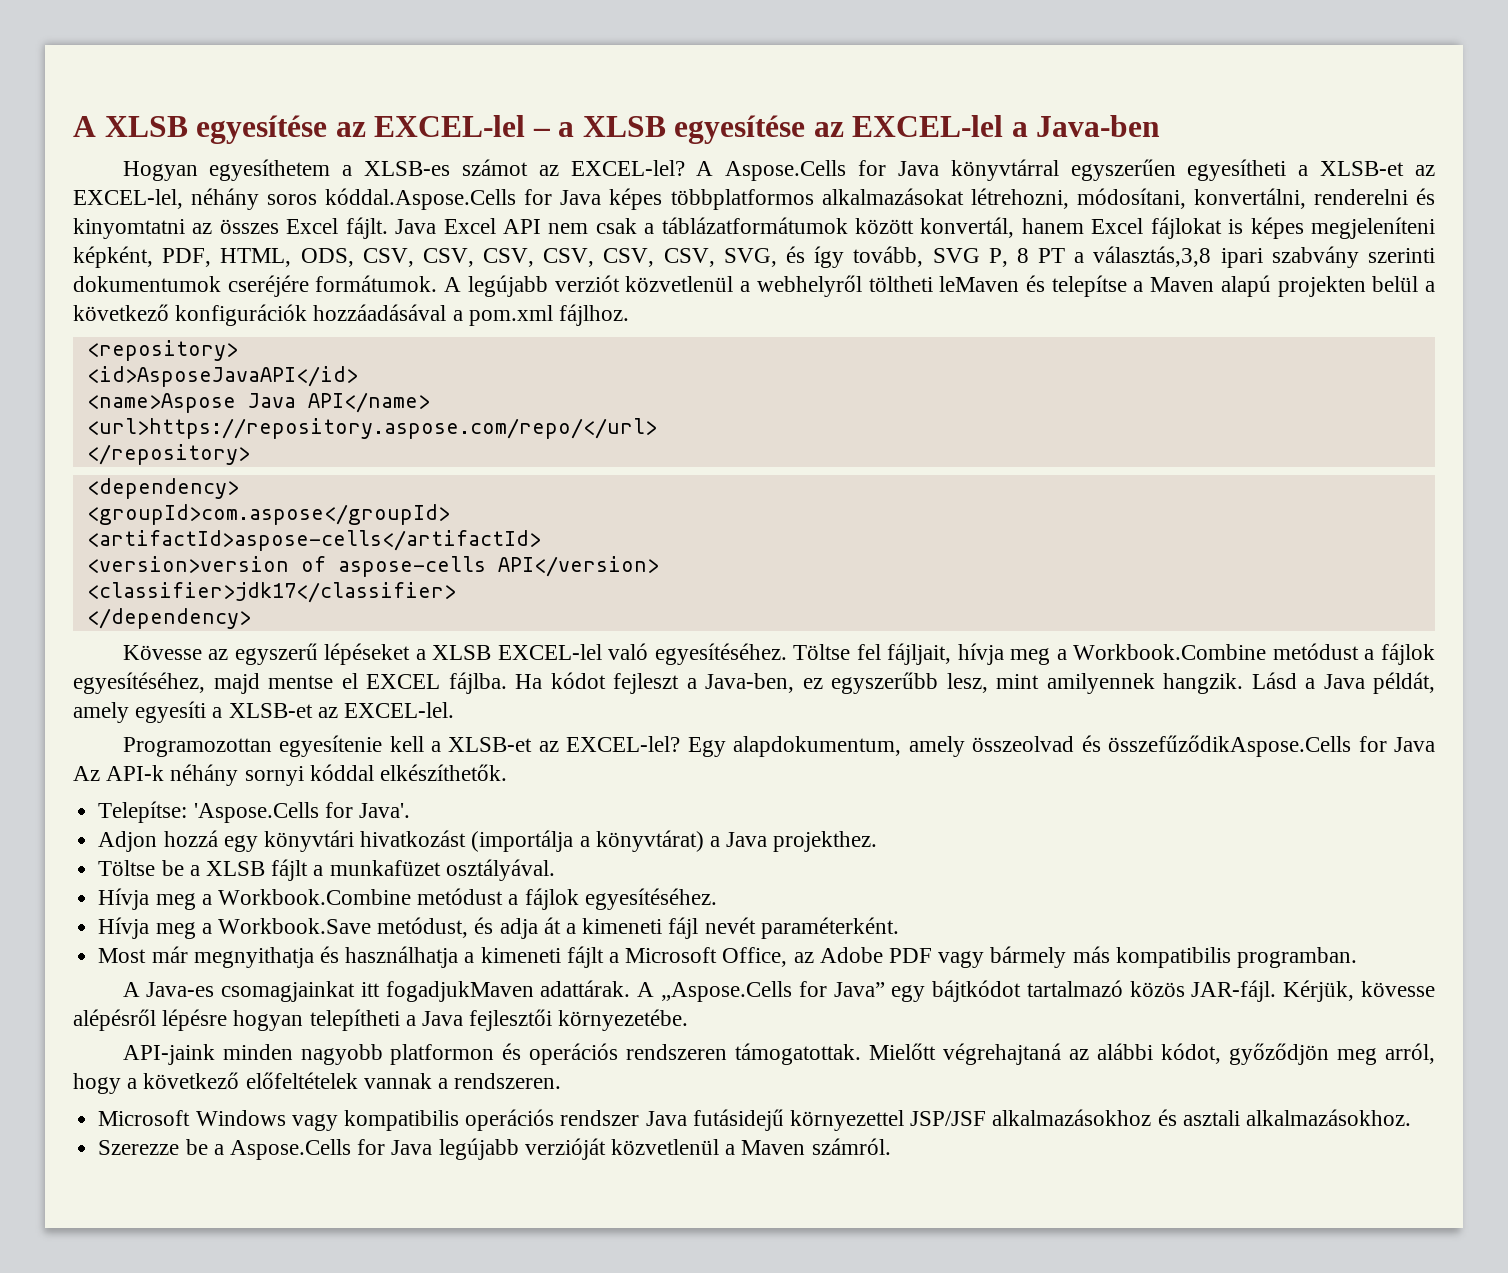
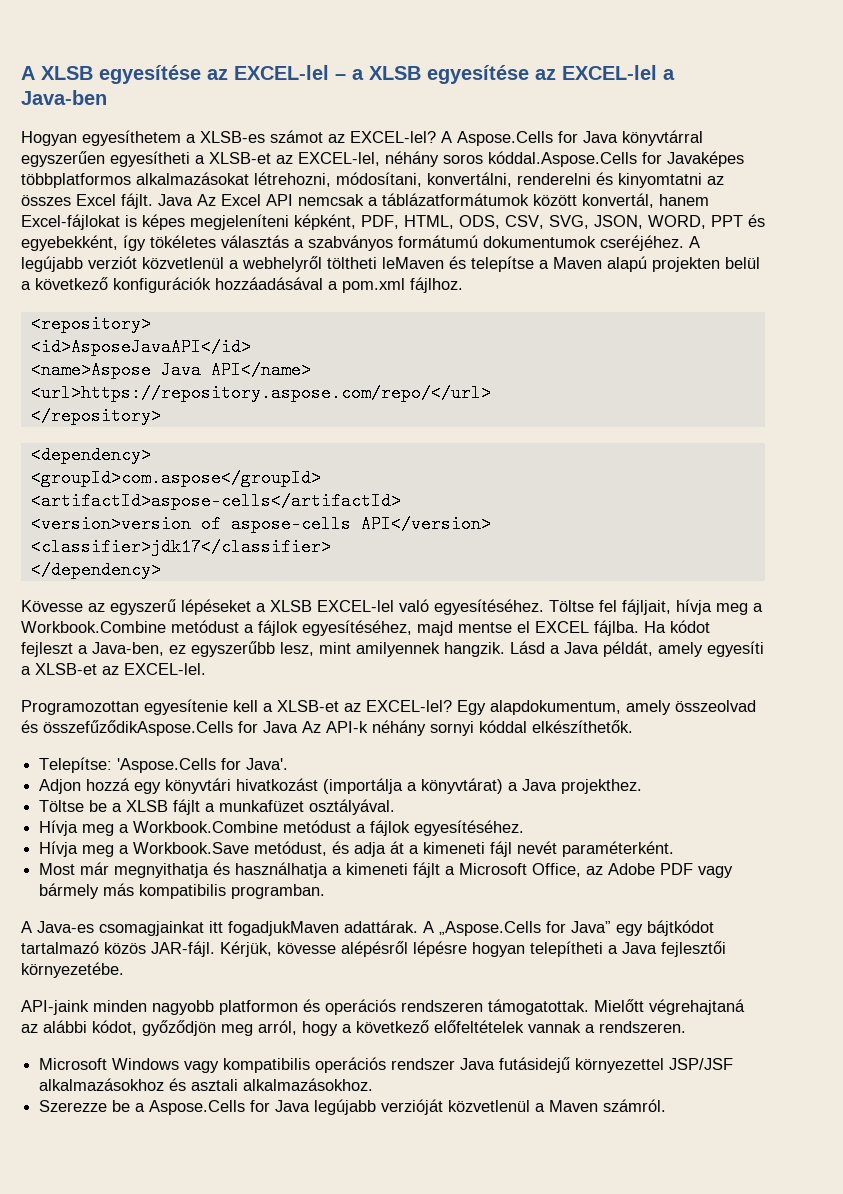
- A Aspose.Cells for Java könyvtárral egyszerűen egyesítheti a XLSB-et az EXCEL-lel, néhány soros kóddal.Aspose.Cells for Java képes többplatformos alkalmazásokat létrehozni, módosítani, konvertálni, renderelni és kinyomtatni az összes Excel fájlt.
+ A Aspose.Cells for Java könyvtárral egyszerűen egyesítheti a XLSB-et az EXCEL-lel, néhány soros kóddal.Aspose.Cells for Javaképes többplatformos alkalmazásokat létrehozni, módosítani, konvertálni, renderelni és kinyomtatni az összes Excel fájlt.
- Java Excel API nem csak a táblázatformátumok között konvertál, hanem Excel fájlokat is képes megjeleníteni képként, PDF, HTML, ODS, CSV, CSV, CSV, CSV, CSV, CSV, SVG, és így tovább, SVG P, 8 PT a választás,3,8 ipari szabvány szerinti dokumentumok cseréjére formátumok.
+ Java Az Excel API nemcsak a táblázatformátumok között konvertál, hanem Excel-fájlokat is képes megjeleníteni képként, PDF, HTML, ODS, CSV, SVG, JSON, WORD, PPT és egyebekként, így tökéletes választás a szabványos formátumú dokumentumok cseréjéhez.

